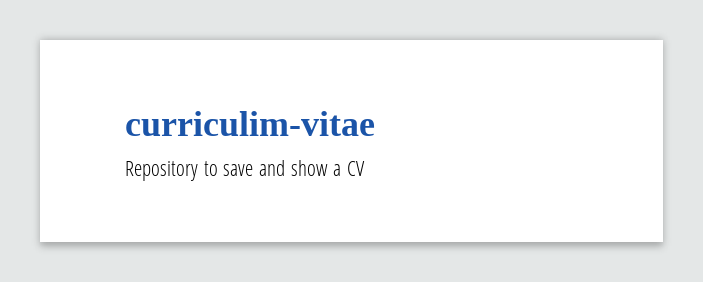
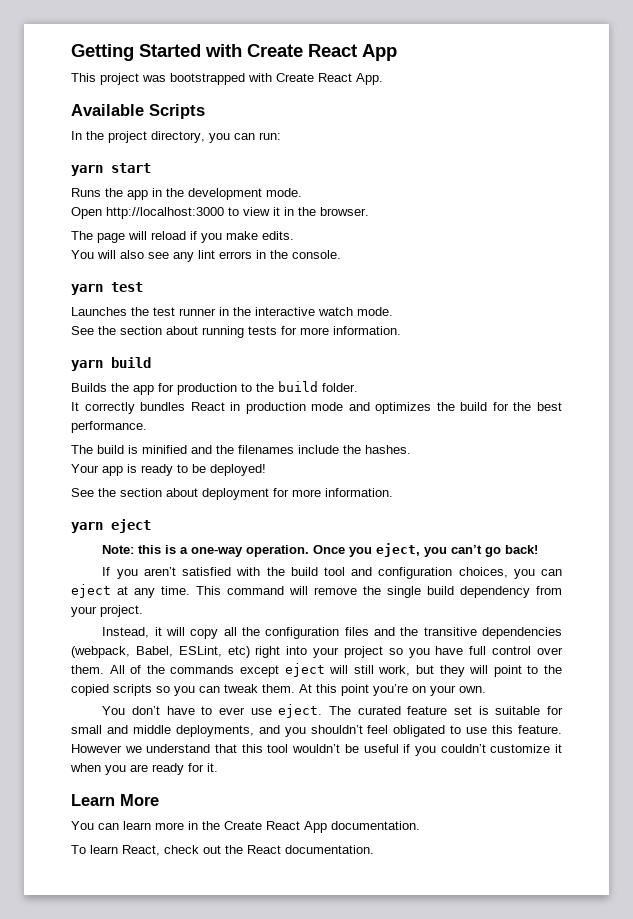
- curriculim-vitae
- Repository to save and show a CV
+ Getting Started with Create React App
+ This project was bootstrapped with Create React App.
+ Available Scripts
+ In the project directory, you can run:
+ yarn start
+ Runs the app in the development mode.
+ Open http://localhost:3000 to view it in the browser.
+ The page will reload if you make edits.
+ You will also see any lint errors in the console.
+ yarn test
+ Launches the test runner in the interactive watch mode.
+ See the section about running tests for more information.
+ yarn build
+ Builds the app for production to the build folder.
+ It correctly bundles React in production mode and optimizes the build for the best performance.
+ The build is minified and the filenames include the hashes.
+ Your app is ready to be deployed!
+ See the section about deployment for more information.
+ yarn eject
+ Note: this is a one-way operation. Once you eject, you can’t go back!
+ If you aren’t satisfied with the build tool and configuration choices, you can eject at any time. This command will remove the single build dependency from your project.
+ Instead, it will copy all the configuration files and the transitive dependencies (webpack, Babel, ESLint, etc) right into your project so you have full control over them. All of the commands except eject will still work, but they will point to the copied scripts so you can tweak them. At this point you’re on your own.
+ You don’t have to ever use eject. The curated feature set is suitable for small and middle deployments, and you shouldn’t feel obligated to use this feature. However we understand that this tool wouldn’t be useful if you couldn’t customize it when you are ready for it.
+ Learn More
+ You can learn more in the Create React App documentation.
+ To learn React, check out the React documentation.

